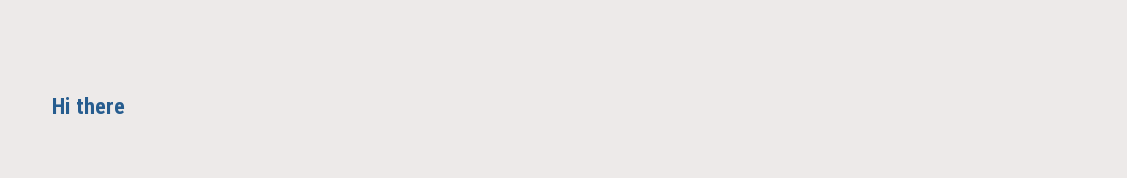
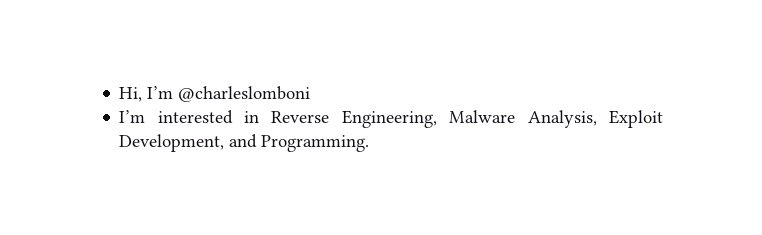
- Hi there
+ Hi, I’m @charleslomboni
+ I’m interested in Reverse Engineering, Malware Analysis, Exploit Development, and Programming.

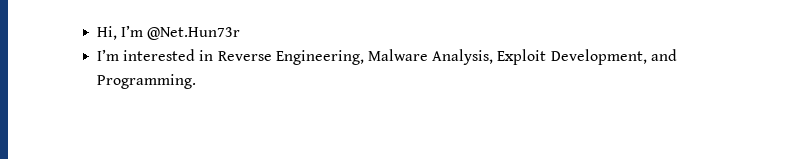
- Hi, I’m @charleslomboni
+ Hi, I’m @Net.Hun73r

